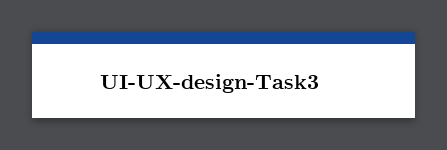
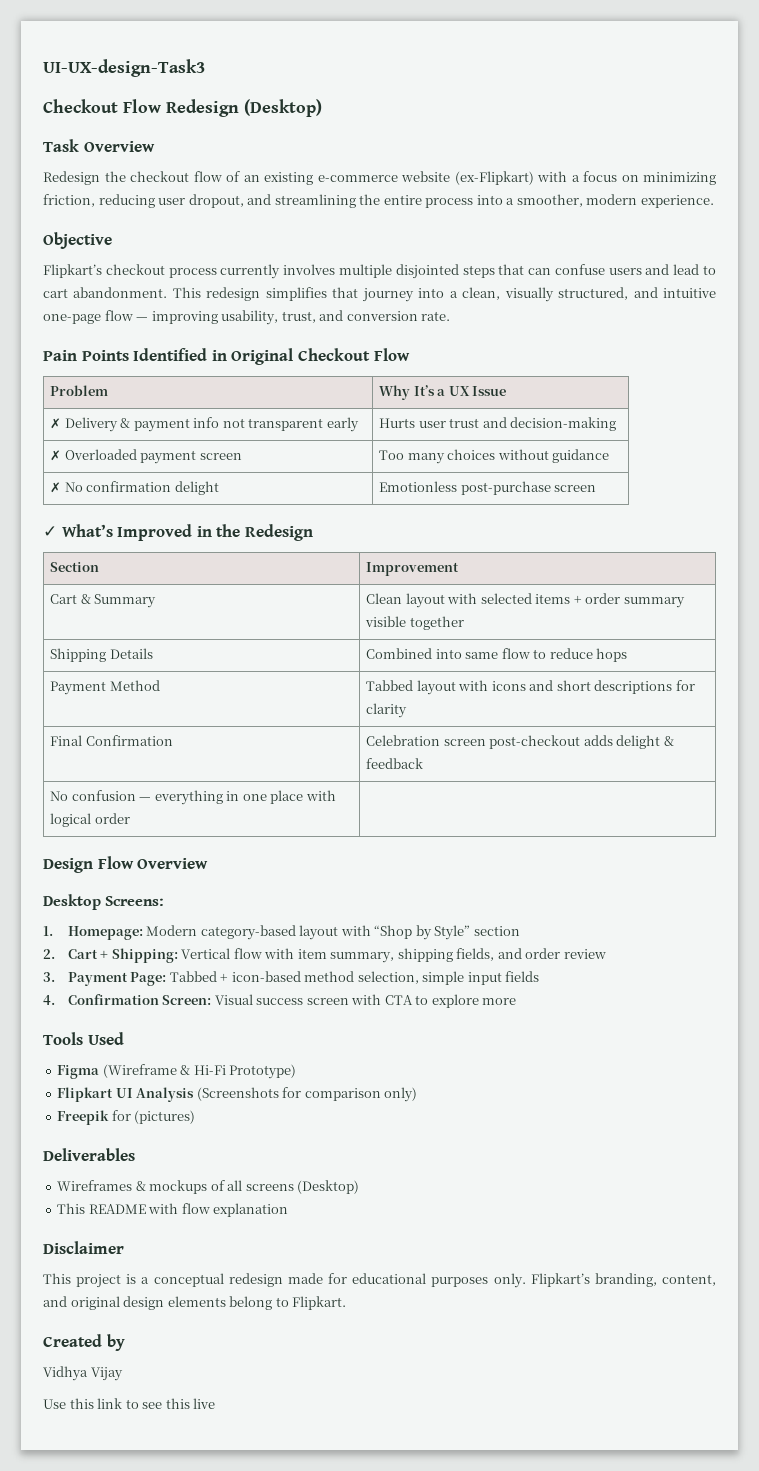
+ Checkout Flow Redesign (Desktop)
+ Task Overview
+ Redesign the checkout flow of an existing e-commerce website (ex-Flipkart) with a focus on minimizing friction, reducing user dropout, and streamlining the entire process into a smoother, modern experience.
+ Objective
+ Flipkart’s checkout process currently involves multiple disjointed steps that can confuse users and lead to cart abandonment. This redesign simplifies that journey into a clean, visually structured, and intuitive one-page flow — improving usability, trust, and conversion rate.
+ Pain Points Identified in Original Checkout Flow
+ Problem | Why It’s a UX Issue
+ ✗ Delivery & payment info not transparent early | Hurts user trust and decision-making
+ ✗ Overloaded payment screen | Too many choices without guidance
+ ✗ No confirmation delight | Emotionless post-purchase screen
+ ✓ What’s Improved in the Redesign
+ Section | Improvement
+ Cart & Summary | Clean layout with selected items + order summary visible together
+ Shipping Details | Combined into same flow to reduce hops
+ Payment Method | Tabbed layout with icons and short descriptions for clarity
+ Final Confirmation | Celebration screen post-checkout adds delight & feedback
+ No confusion — everything in one place with logical order |
+ Design Flow Overview
+ Desktop Screens:
+ 1. Homepage: Modern category-based layout with “Shop by Style” section
+ 2. Cart + Shipping: Vertical flow with item summary, shipping fields, and order review
+ 3. Payment Page: Tabbed + icon-based method selection, simple input fields
+ 4. Confirmation Screen: Visual success screen with CTA to explore more
+ Tools Used
+ Figma (Wireframe & Hi-Fi Prototype)
+ Flipkart UI Analysis (Screenshots for comparison only)
+ Freepik for (pictures)
+ Deliverables
+ Wireframes & mockups of all screens (Desktop)
+ This README with flow explanation
+ Disclaimer
+ This project is a conceptual redesign made for educational purposes only. Flipkart’s branding, content, and original design elements belong to Flipkart.
+ Created by
+ Vidhya Vijay
+ Use this link to see this live

